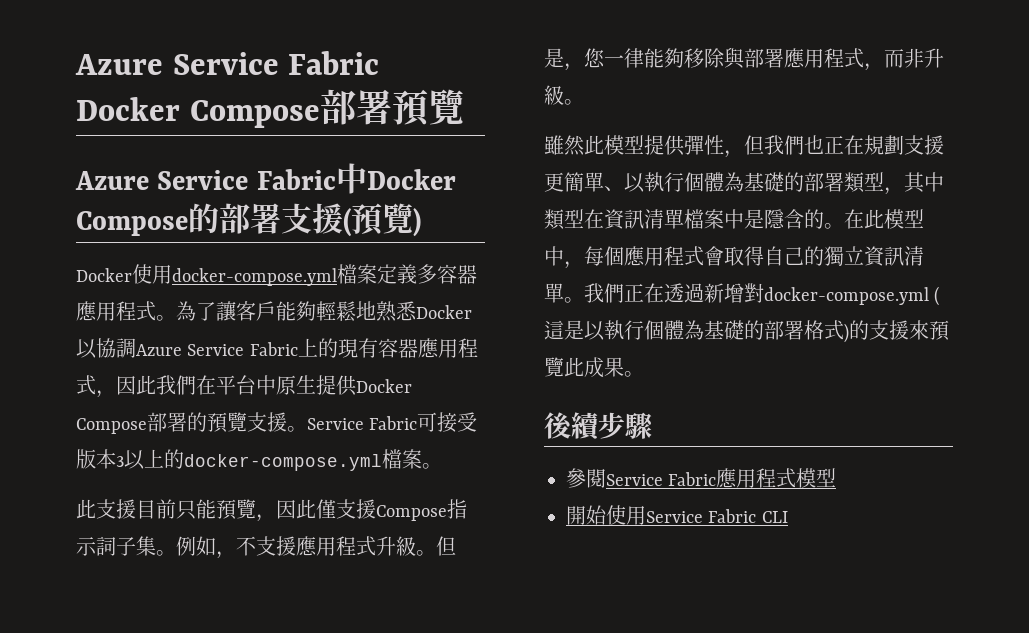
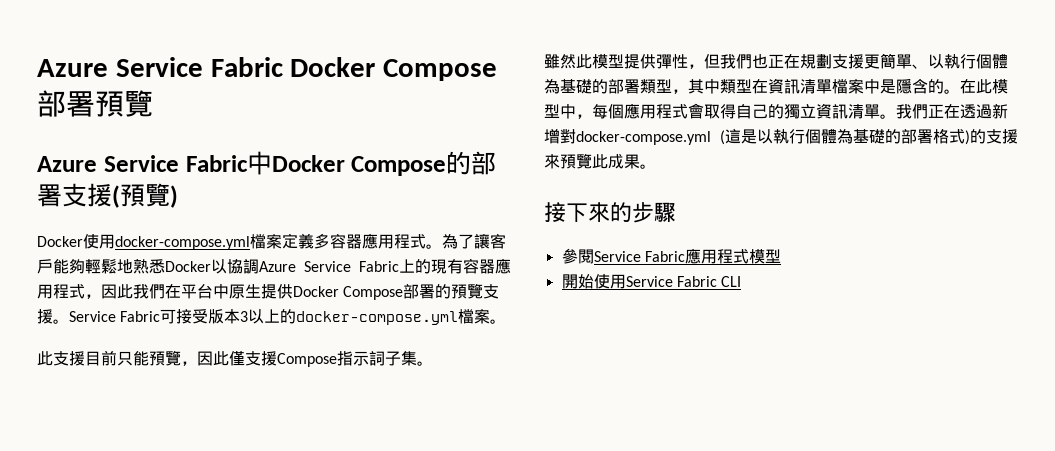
- 例如，不支援應用程式升級。但是，您一律能夠移除與部署應用程式，而非升級。
- 後續步驟
+ 接下來的步驟

